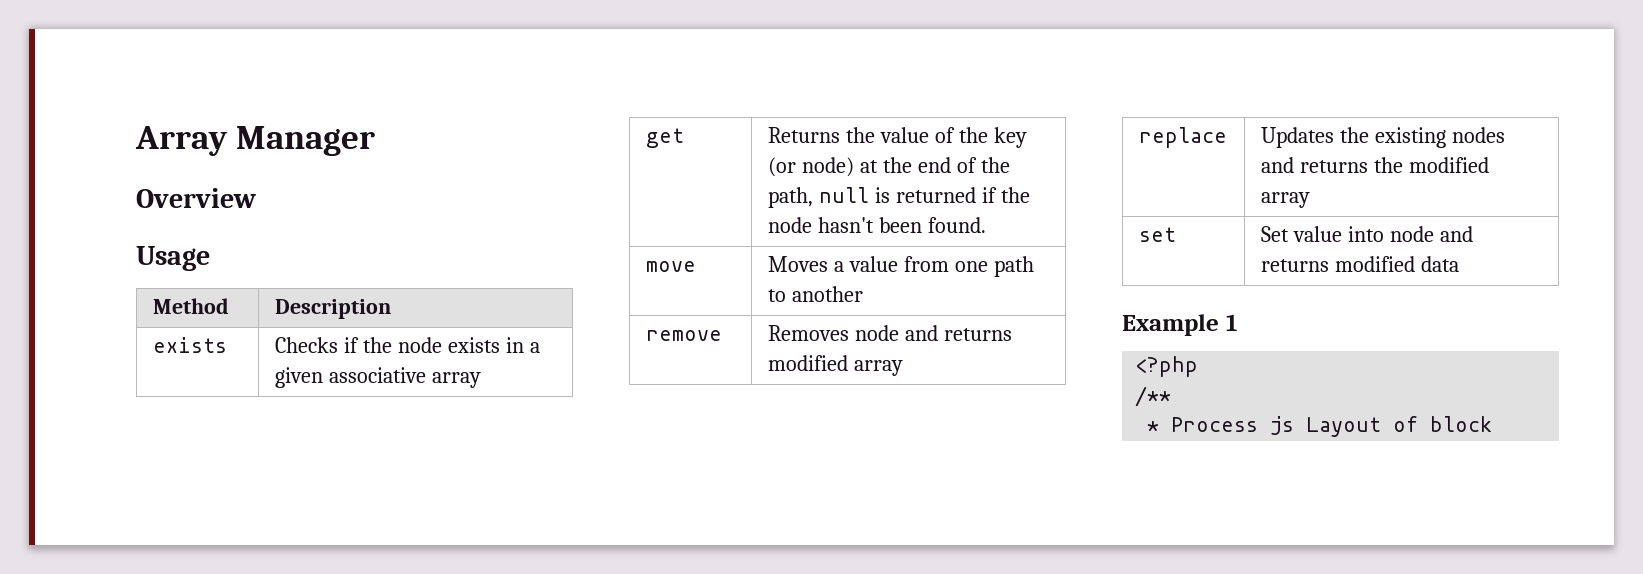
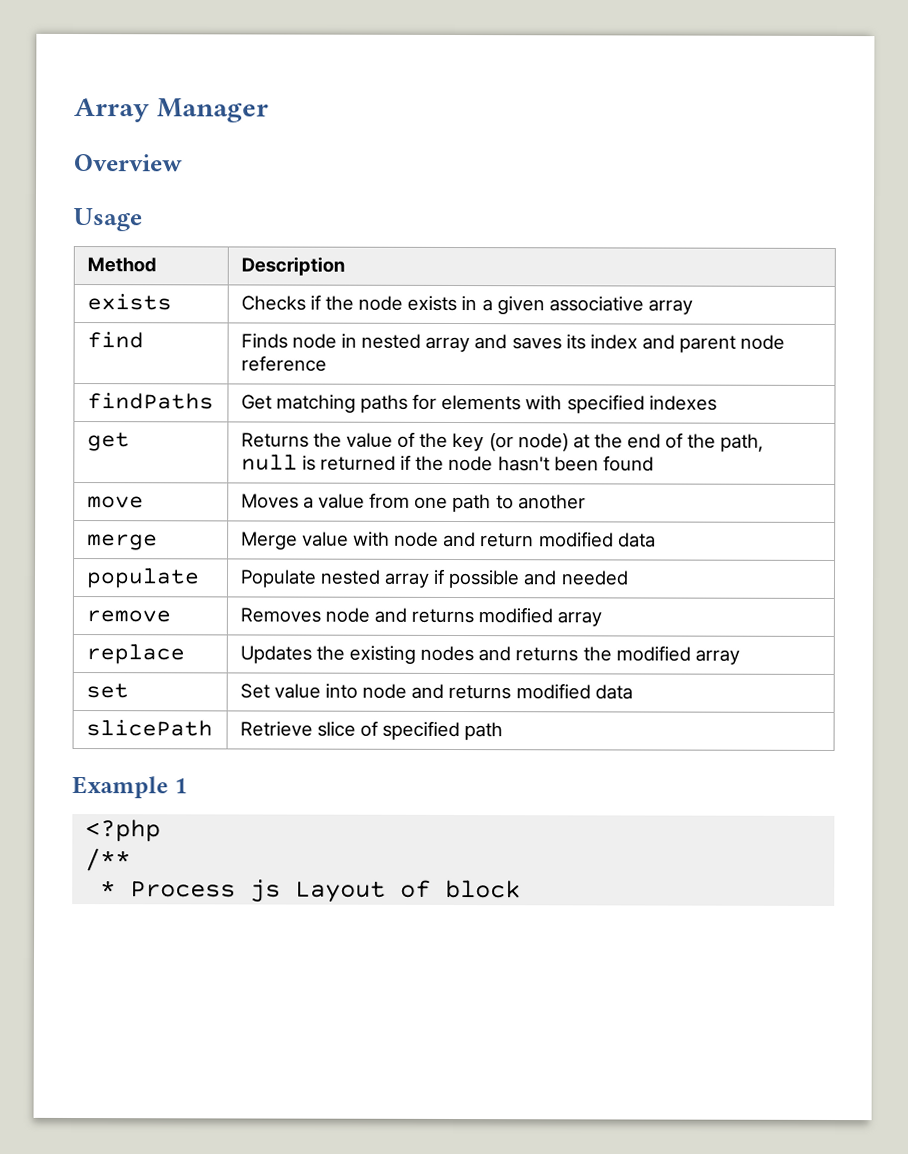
+ find | Finds node in nested array and saves its index and parent node reference
+ findPaths | Get matching paths for elements with specified indexes
- get | Returns the value of the key (or node) at the end of the path, null is returned if the node hasn't been found.
+ get | Returns the value of the key (or node) at the end of the path, null is returned if the node hasn't been found
+ merge | Merge value with node and return modified data
+ populate | Populate nested array if possible and needed
+ slicePath | Retrieve slice of specified path

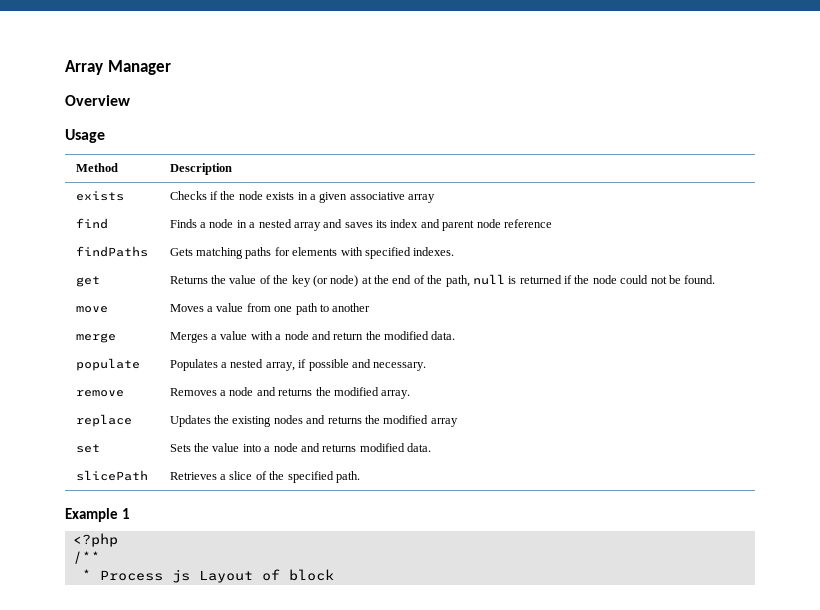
- find | Finds node in nested array and saves its index and parent node reference
+ find | Finds a node in a nested array and saves its index and parent node reference
- findPaths | Get matching paths for elements with specified indexes
+ findPaths | Gets matching paths for elements with specified indexes.
- get | Returns the value of the key (or node) at the end of the path, null is returned if the node hasn't been found
+ get | Returns the value of the key (or node) at the end of the path, null is returned if the node could not be found.
- merge | Merge value with node and return modified data
- populate | Populate nested array if possible and needed
+ merge | Merges a value with a node and return the modified data.
+ populate | Populates a nested array, if possible and necessary.
- remove | Removes node and returns modified array
+ remove | Removes a node and returns the modified array.
- set | Set value into node and returns modified data
+ set | Sets the value into a node and returns modified data.
- slicePath | Retrieve slice of specified path
+ slicePath | Retrieves a slice of the specified path.

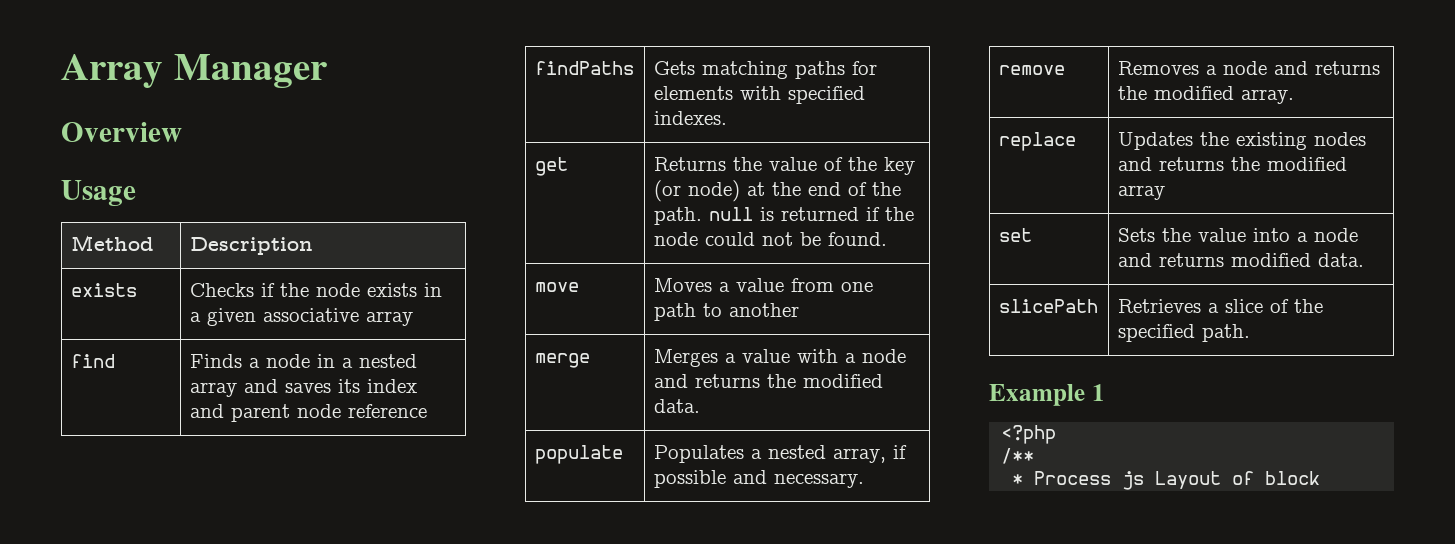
- get | Returns the value of the key (or node) at the end of the path, null is returned if the node could not be found.
+ get | Returns the value of the key (or node) at the end of the path. null is returned if the node could not be found.
- merge | Merges a value with a node and return the modified data.
+ merge | Merges a value with a node and returns the modified data.

